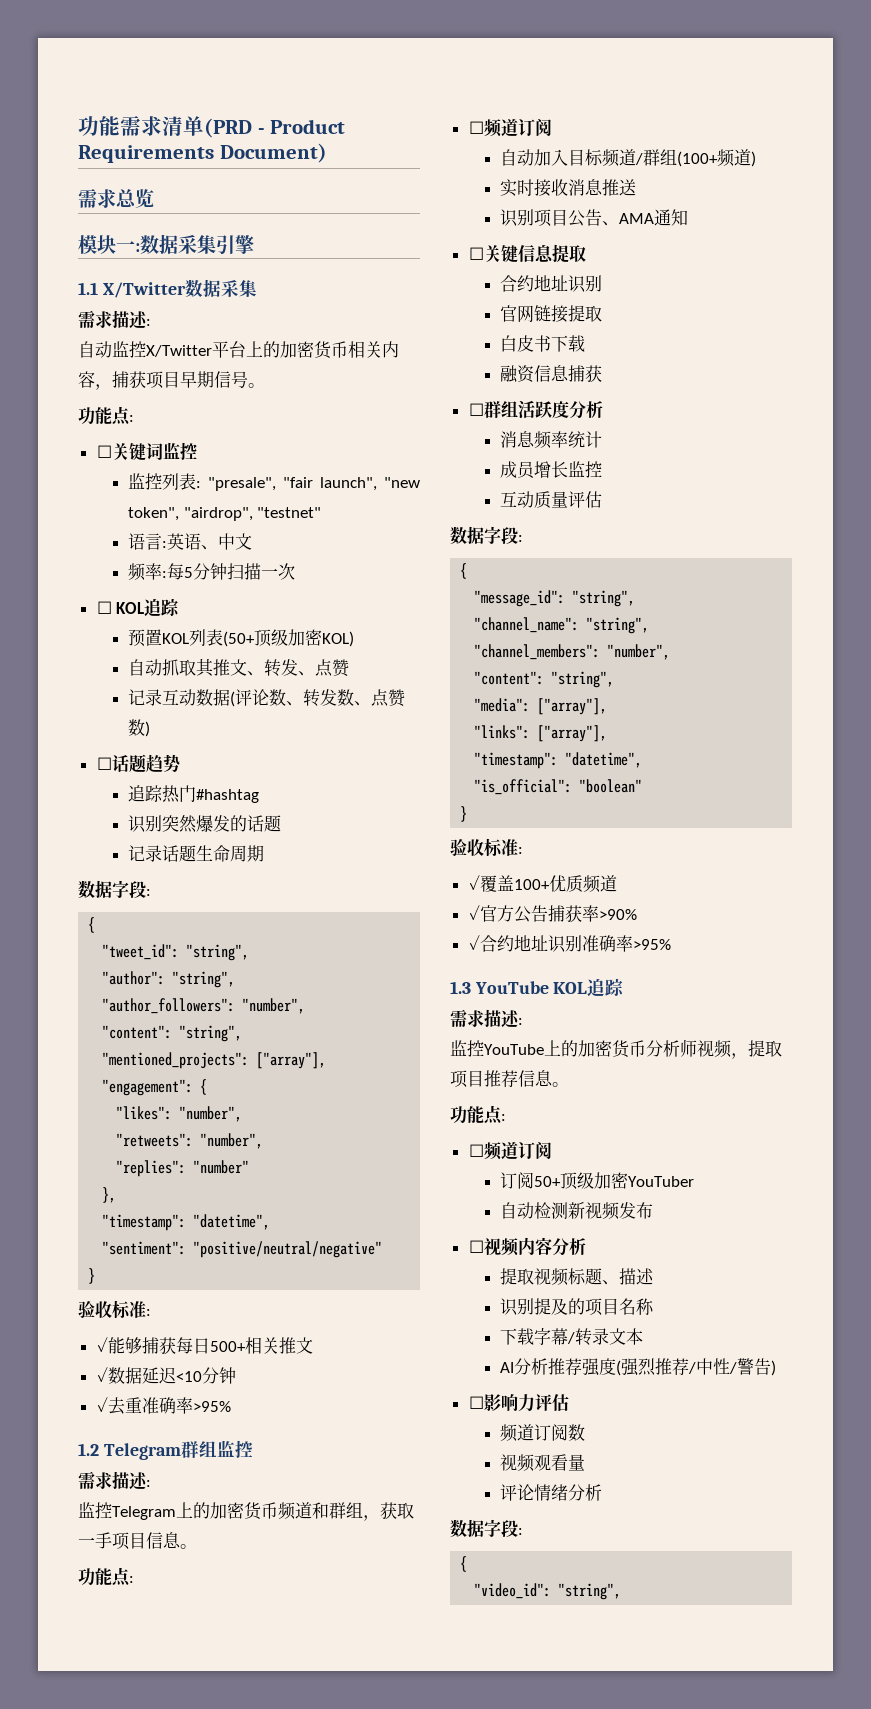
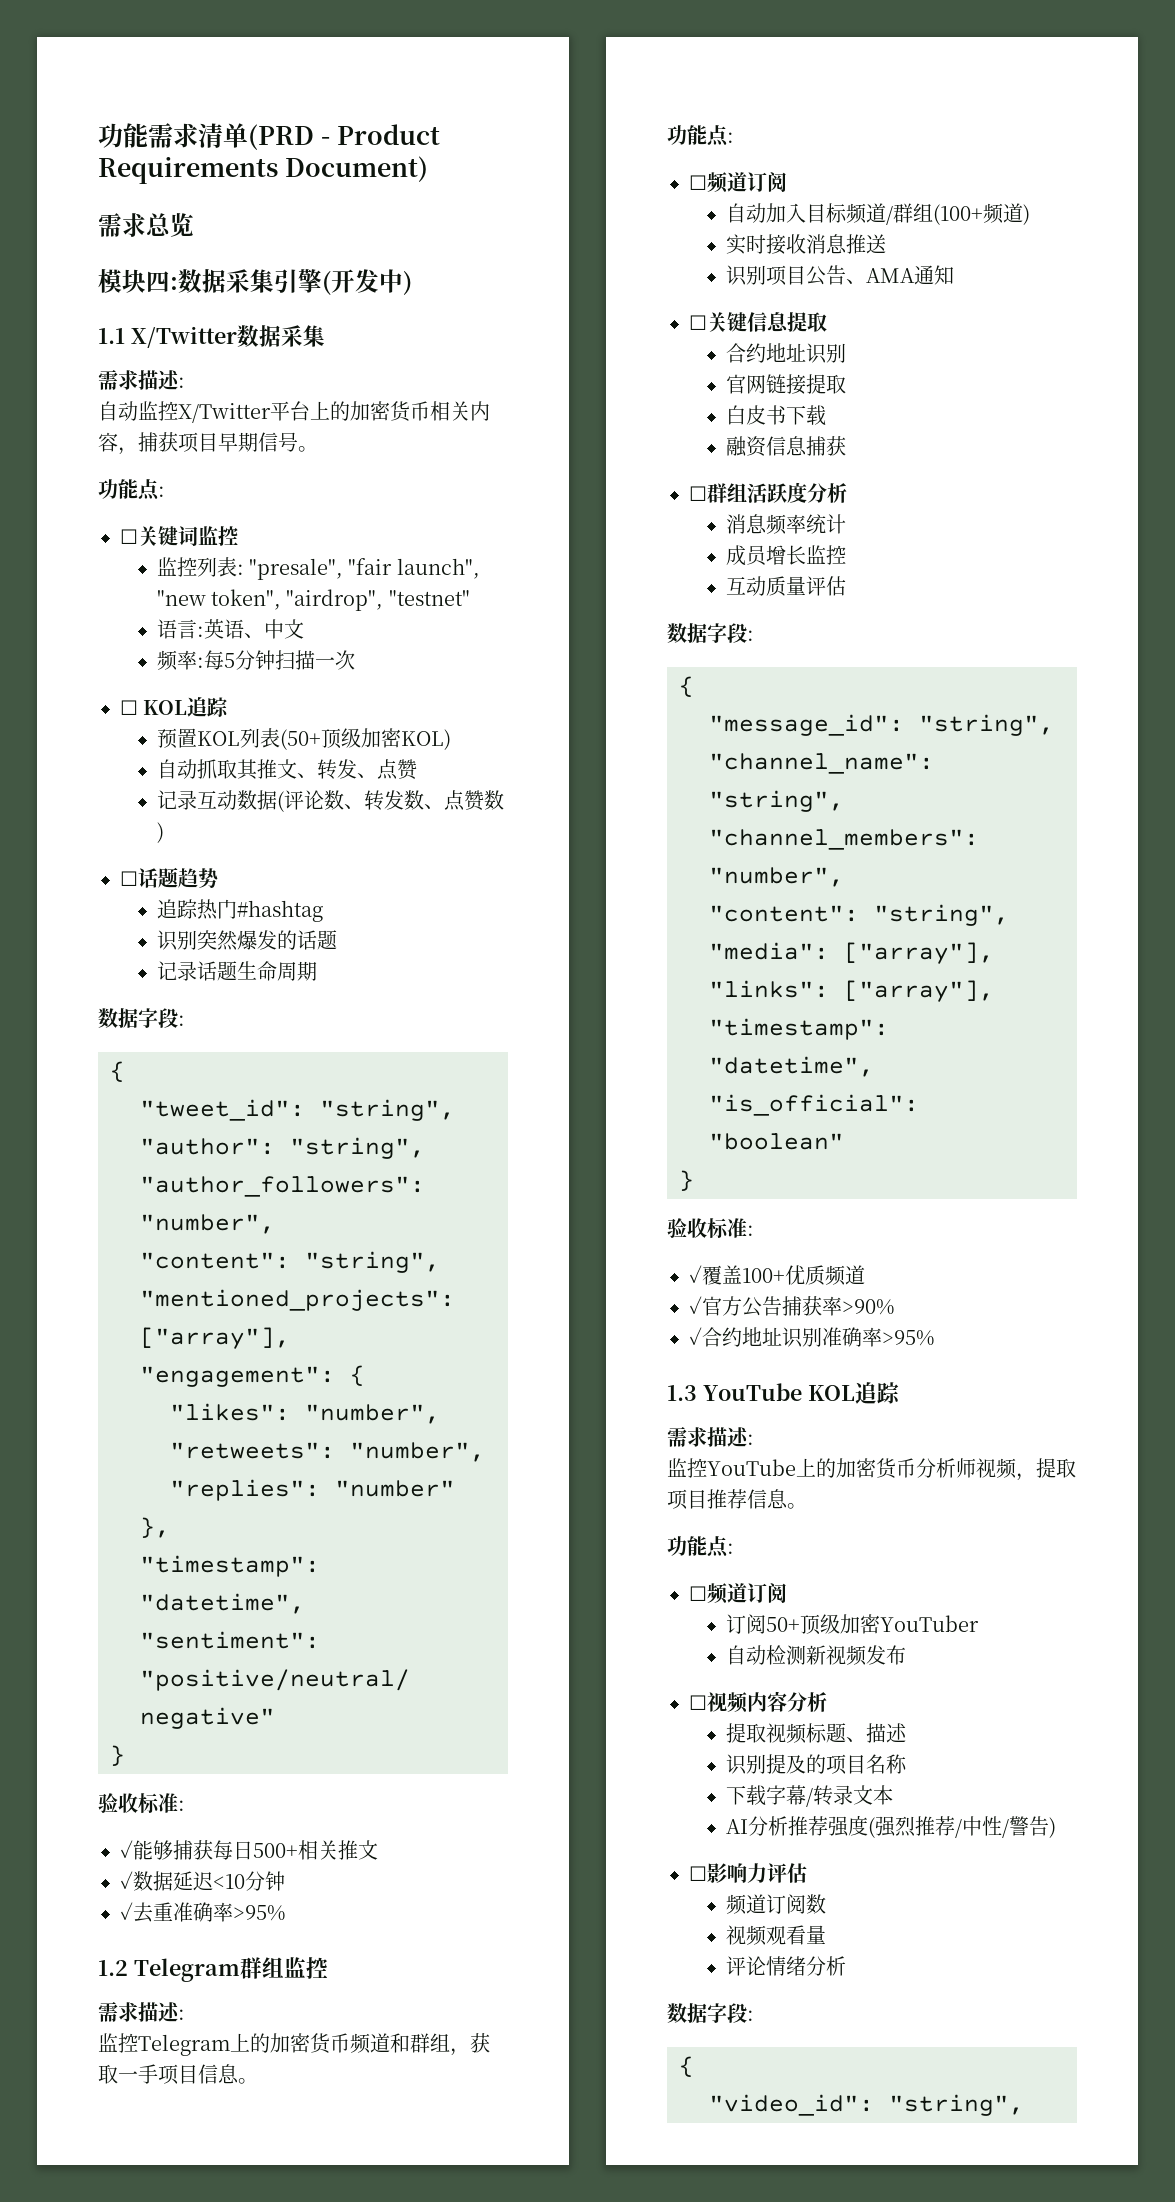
- 模块一:数据采集引擎
+ 模块四:数据采集引擎(开发中)

